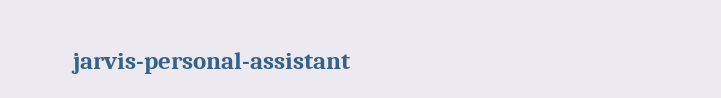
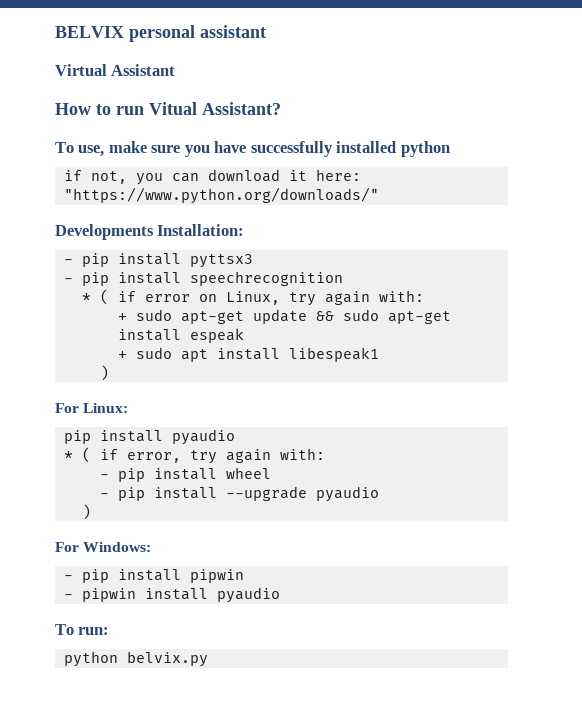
- jarvis-personal-assistant
+ BELVIX personal assistant
+ Virtual Assistant
+ How to run Vitual Assistant?
+ To use, make sure you have successfully installed python
+ if not, you can download it here: "https://www.python.org/downloads/"
+ Developments Installation:
+ - pip install pyttsx3
+ - pip install speechrecognition
+ * ( if error on Linux, try again with:
+ + sudo apt-get update && sudo apt-get install espeak
+ + sudo apt install libespeak1
+ )
+ For Linux:
+ pip install pyaudio
+ * ( if error, try again with:
+ - pip install wheel
+ - pip install --upgrade pyaudio
+ )
+ For Windows:
+ - pip install pipwin
+ - pipwin install pyaudio
+ To run:
+ python belvix.py

